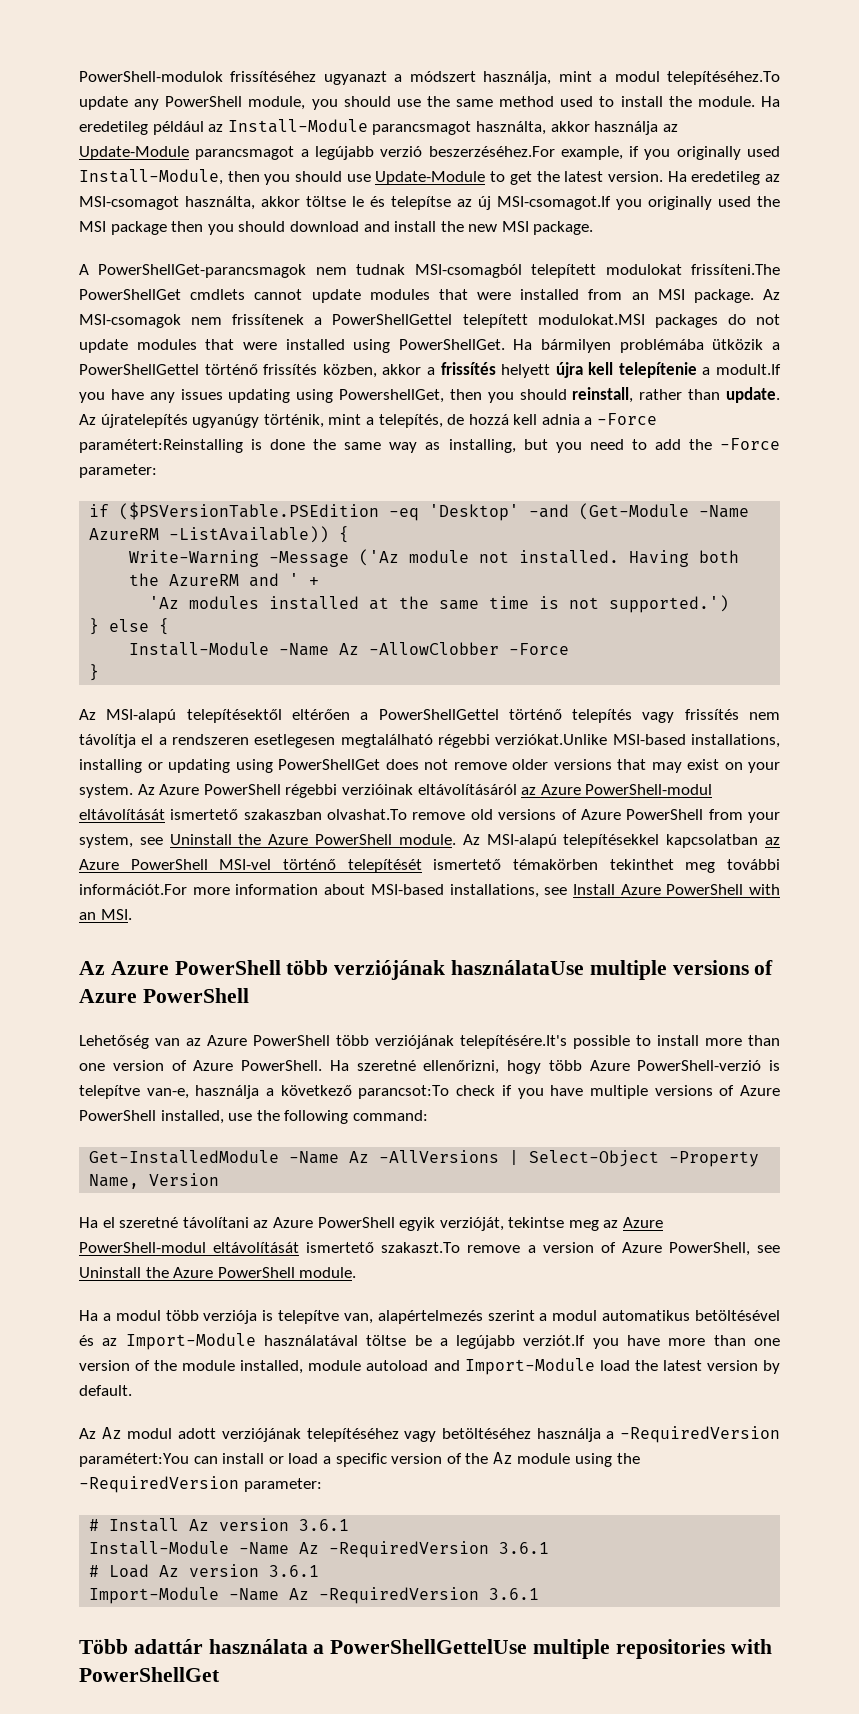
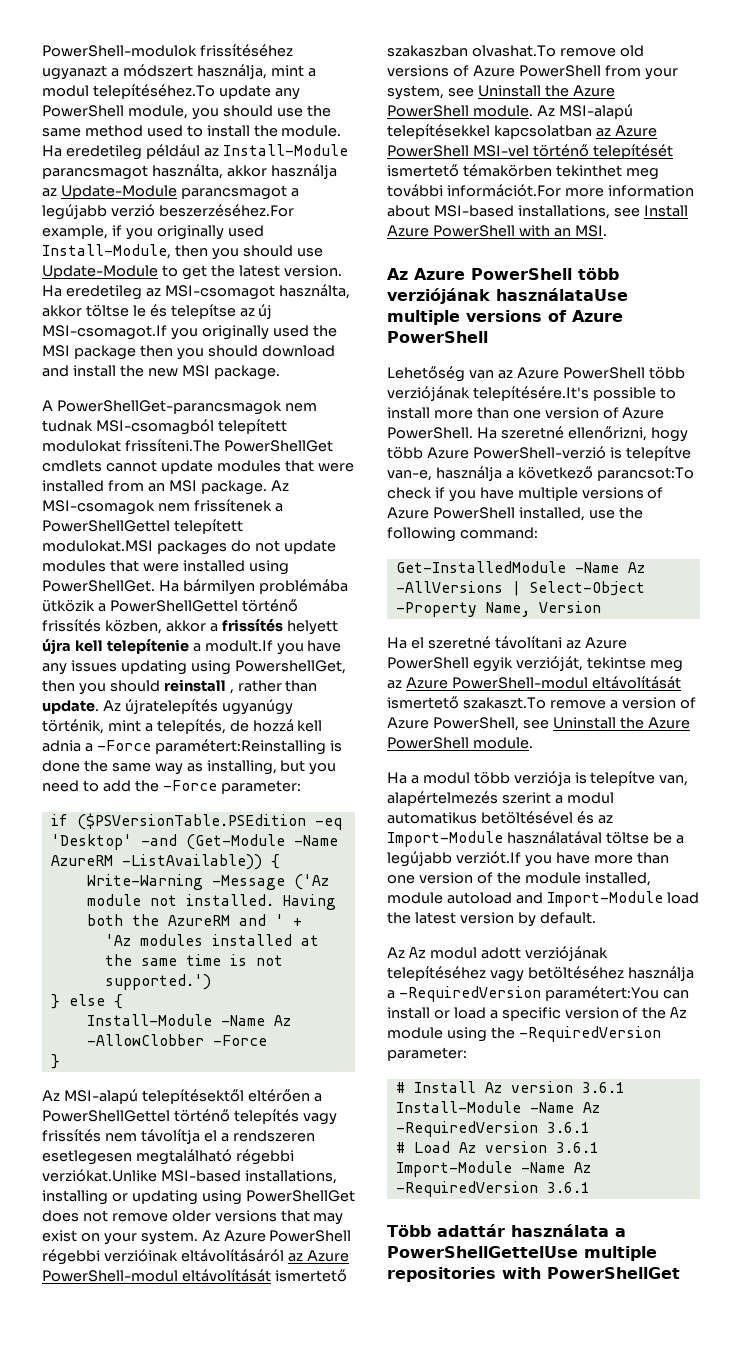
- Ha bármilyen problémába ütközik a PowerShellGettel történő frissítés közben, akkor a frissítés helyett újra kell telepítenie a modult.If you have any issues updating using PowershellGet, then you should reinstall, rather than update.
+ Ha bármilyen problémába ütközik a PowerShellGettel történő frissítés közben, akkor a frissítés helyett újra kell telepítenie a modult.If you have any issues updating using PowershellGet, then you should reinstall , rather than update.

